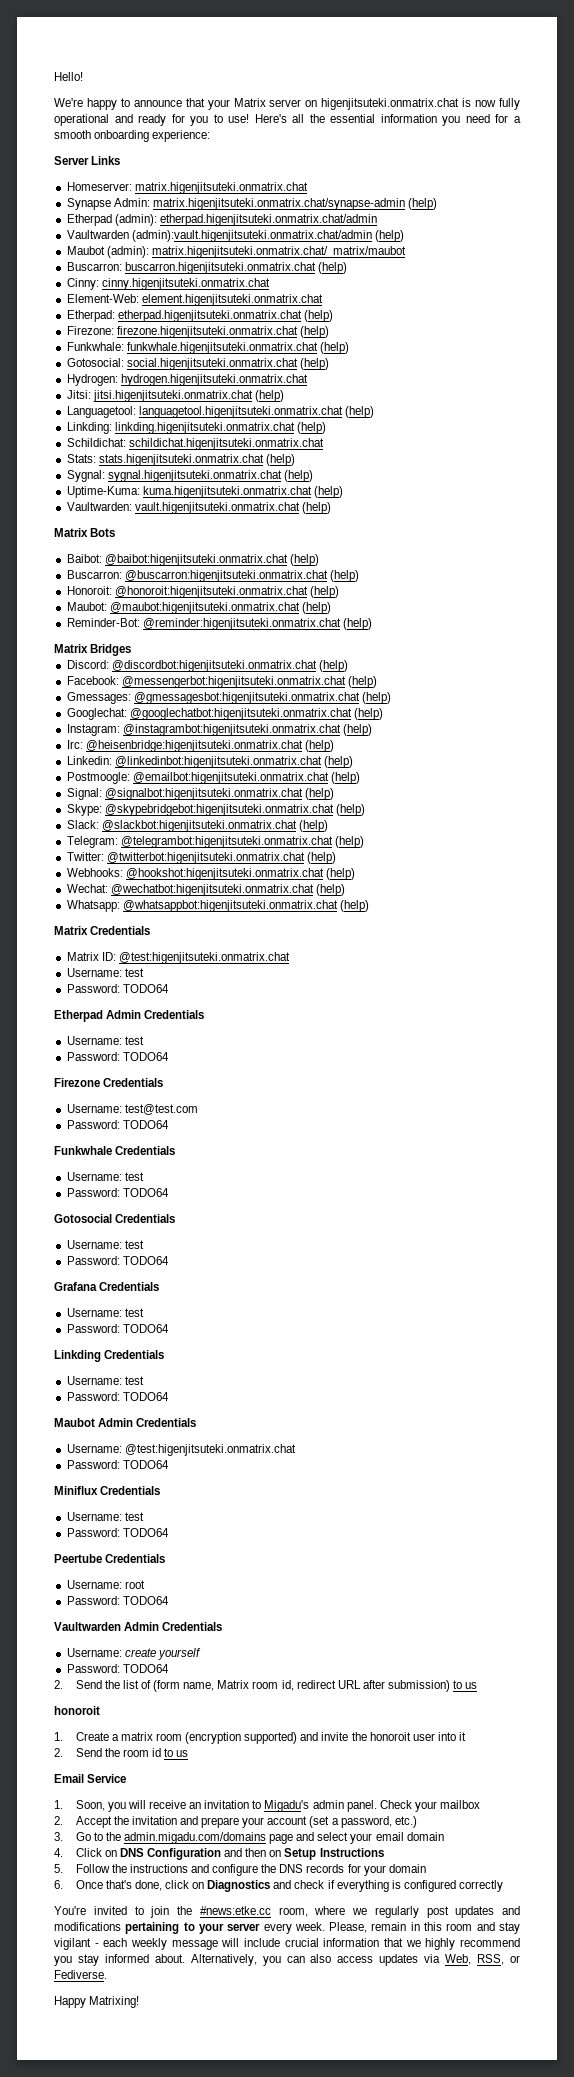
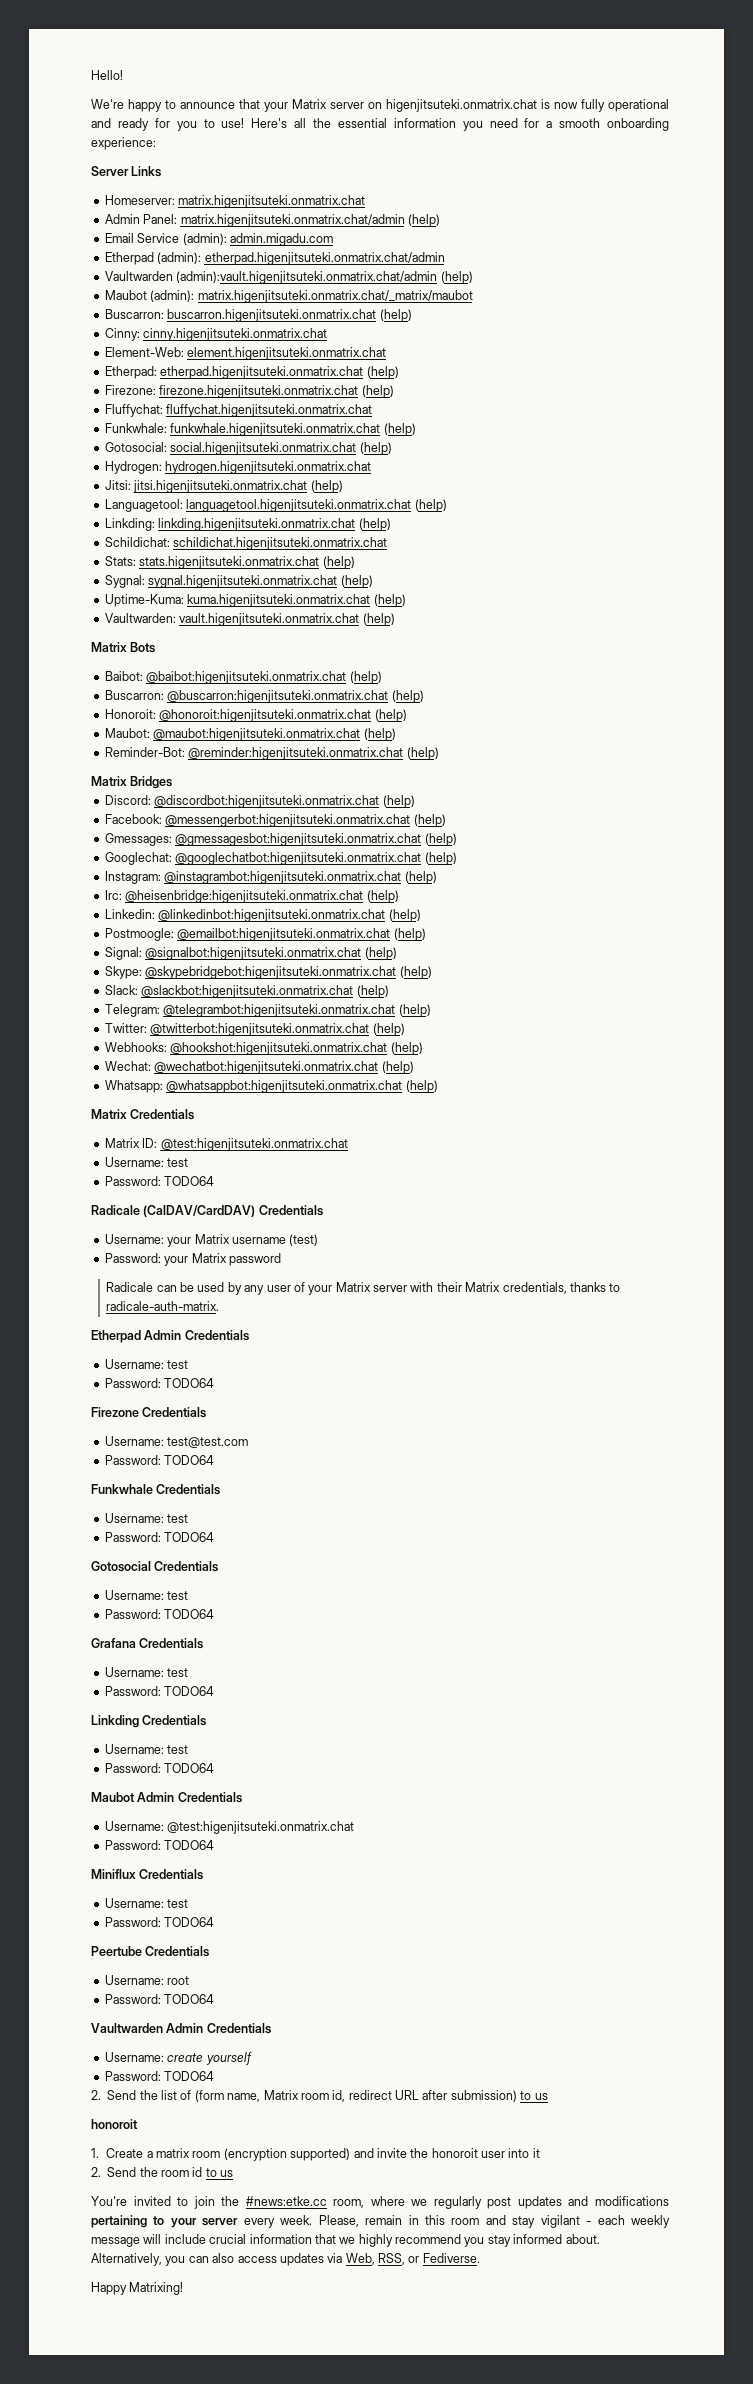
- Synapse Admin: matrix.higenjitsuteki.onmatrix.chat/synapse-admin (help)
+ Admin Panel: matrix.higenjitsuteki.onmatrix.chat/admin (help)
+ Email Service (admin): admin.migadu.com
+ Fluffychat: fluffychat.higenjitsuteki.onmatrix.chat
+ Radicale (CalDAV/CardDAV) Credentials
+ Username: your Matrix username (test)
+ Password: your Matrix password
+ Radicale can be used by any user of your Matrix server with their Matrix credentials, thanks to radicale-auth-matrix.
- Email Service
- 1. Soon, you will receive an invitation to Migadu's admin panel. Check your mailbox
- 2. Accept the invitation and prepare your account (set a password, etc.)
- 3. Go to the admin.migadu.com/domains page and select your email domain
- 4. Click on DNS Configuration and then on Setup Instructions
- 5. Follow the instructions and configure the DNS records for your domain
- 6. Once that's done, click on Diagnostics and check if everything is configured correctly

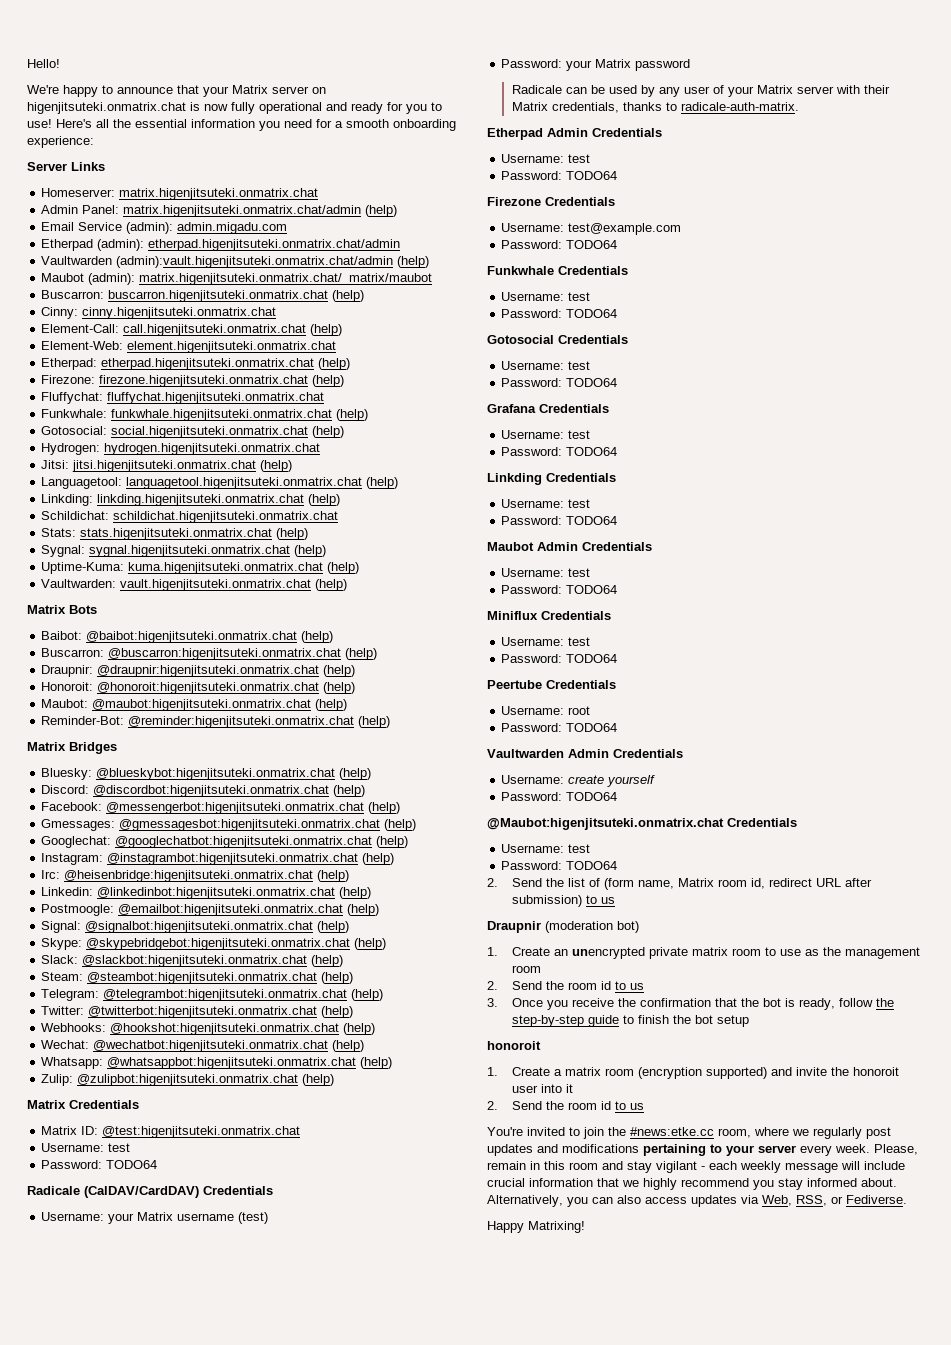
+ Element-Call: call.higenjitsuteki.onmatrix.chat (help)
+ Draupnir: @draupnir:higenjitsuteki.onmatrix.chat (help)
+ Bluesky: @blueskybot:higenjitsuteki.onmatrix.chat (help)
+ Steam: @steambot:higenjitsuteki.onmatrix.chat (help)
+ Zulip: @zulipbot:higenjitsuteki.onmatrix.chat (help)
- Username: test@test.com
+ Username: test@example.com
  Maubot Admin Credentials
- Username: @test:higenjitsuteki.onmatrix.chat
+ Username: test
+ @Maubot:higenjitsuteki.onmatrix.chat Credentials
+ Username: test
+ Password: TODO64
+ Draupnir (moderation bot)
+ 1. Create an unencrypted private matrix room to use as the management room
+ 2. Send the room id to us
+ 3. Once you receive the confirmation that the bot is ready, follow the step-by-step guide to finish the bot setup

